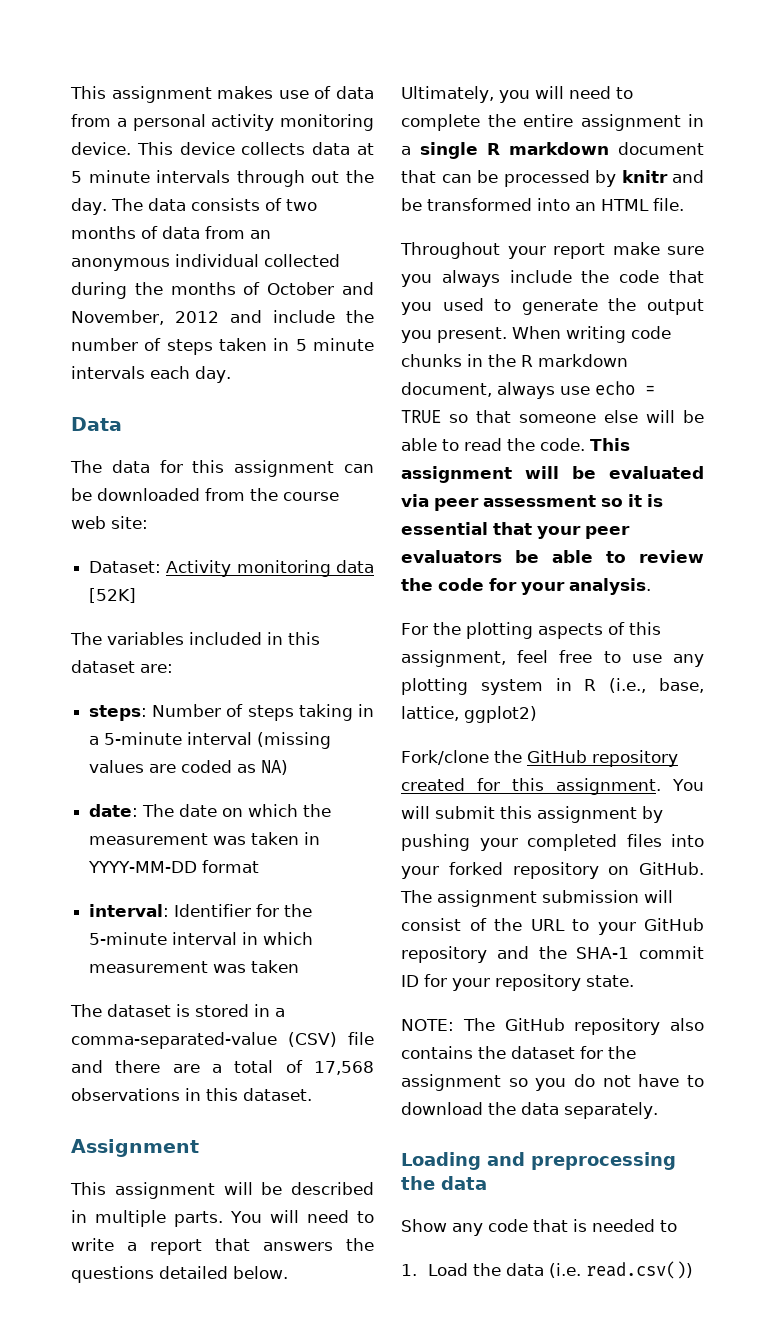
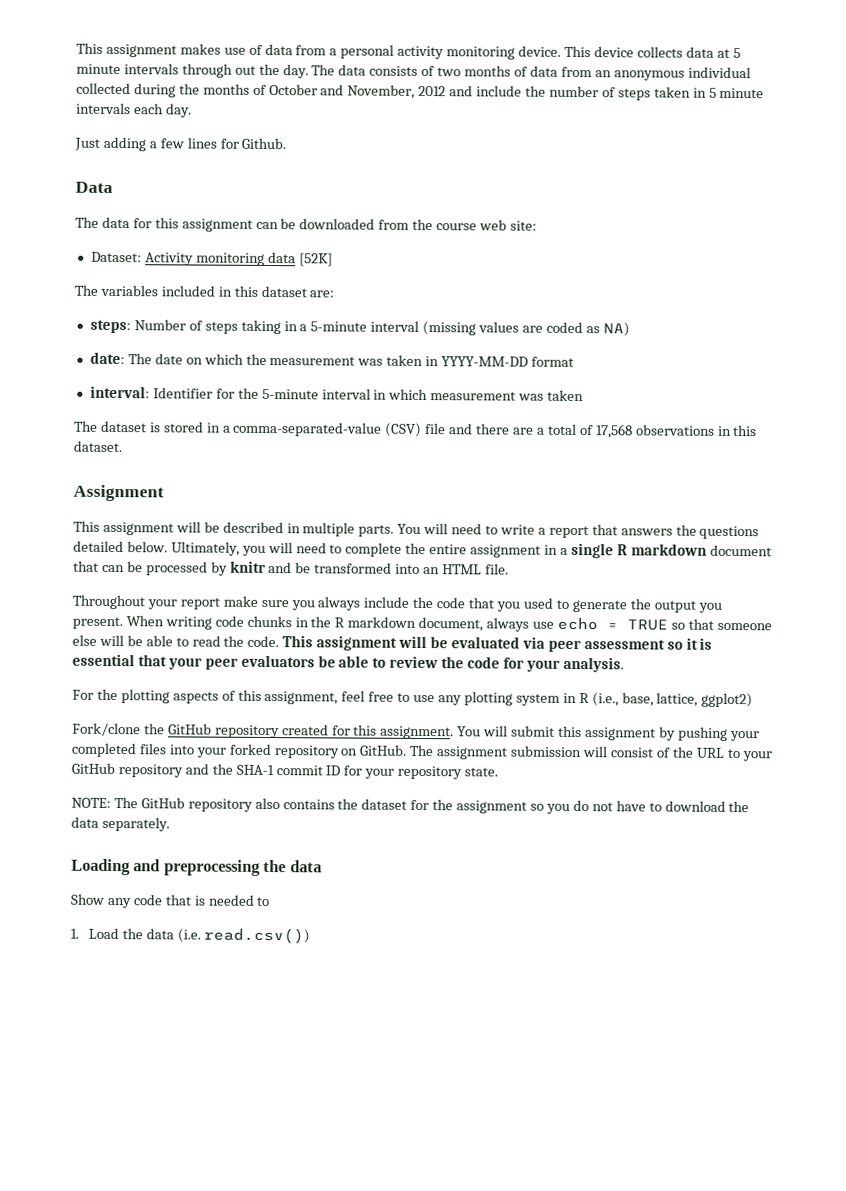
+ Just adding a few lines for Github.

